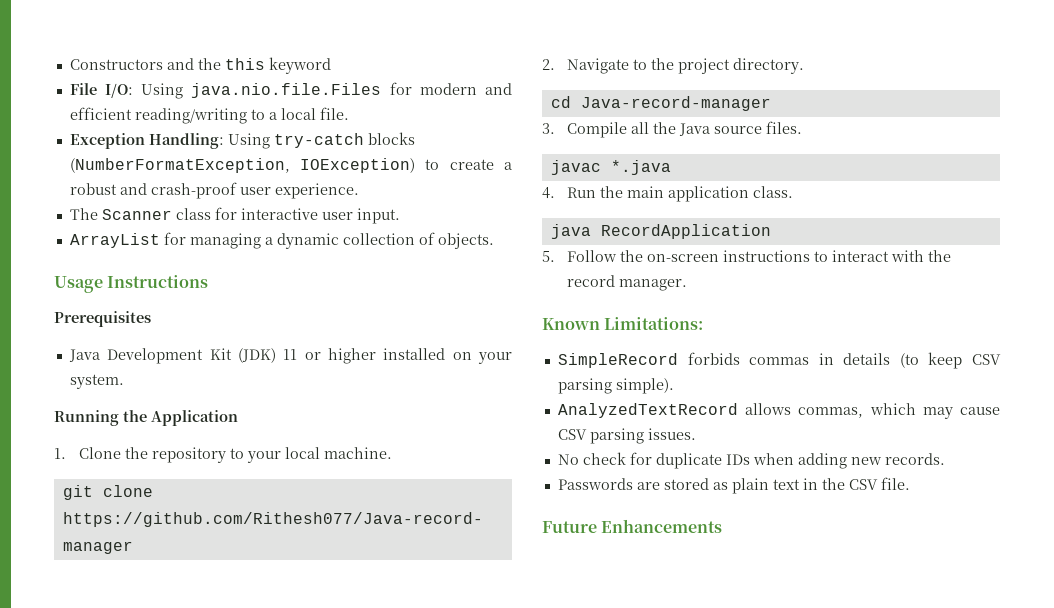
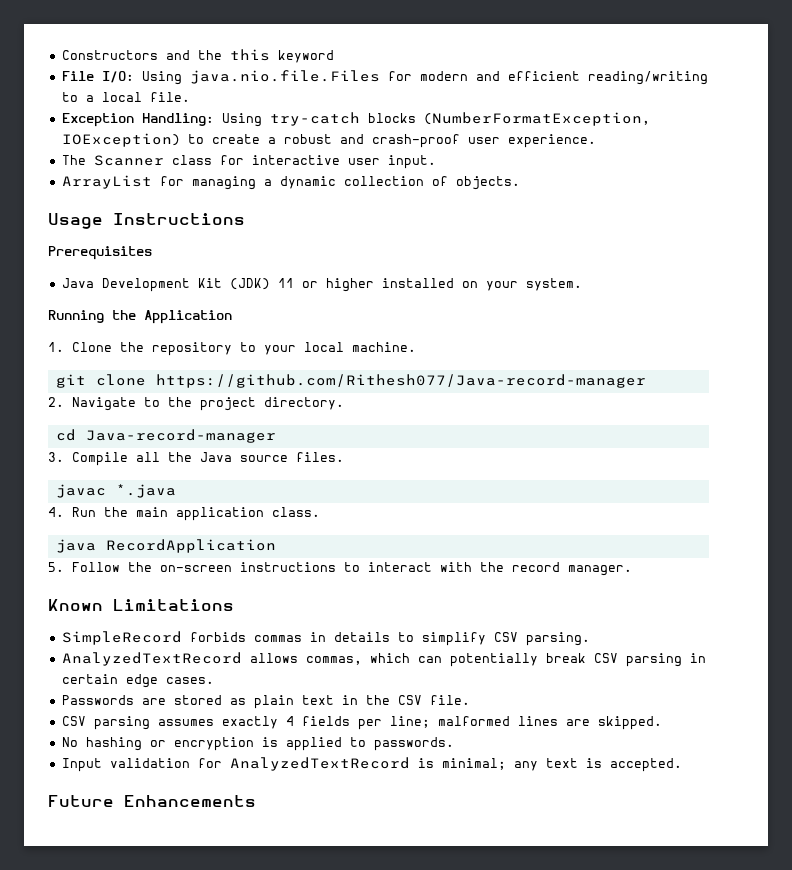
- Known Limitations:
+ Known Limitations
- SimpleRecord forbids commas in details (to keep CSV parsing simple).
+ SimpleRecord forbids commas in details to simplify CSV parsing.
- AnalyzedTextRecord allows commas, which may cause CSV parsing issues.
- No check for duplicate IDs when adding new records.
+ AnalyzedTextRecord allows commas, which can potentially break CSV parsing in certain edge cases.
+ CSV parsing assumes exactly 4 fields per line; malformed lines are skipped.
+ No hashing or encryption is applied to passwords.
+ Input validation for AnalyzedTextRecord is minimal; any text is accepted.

